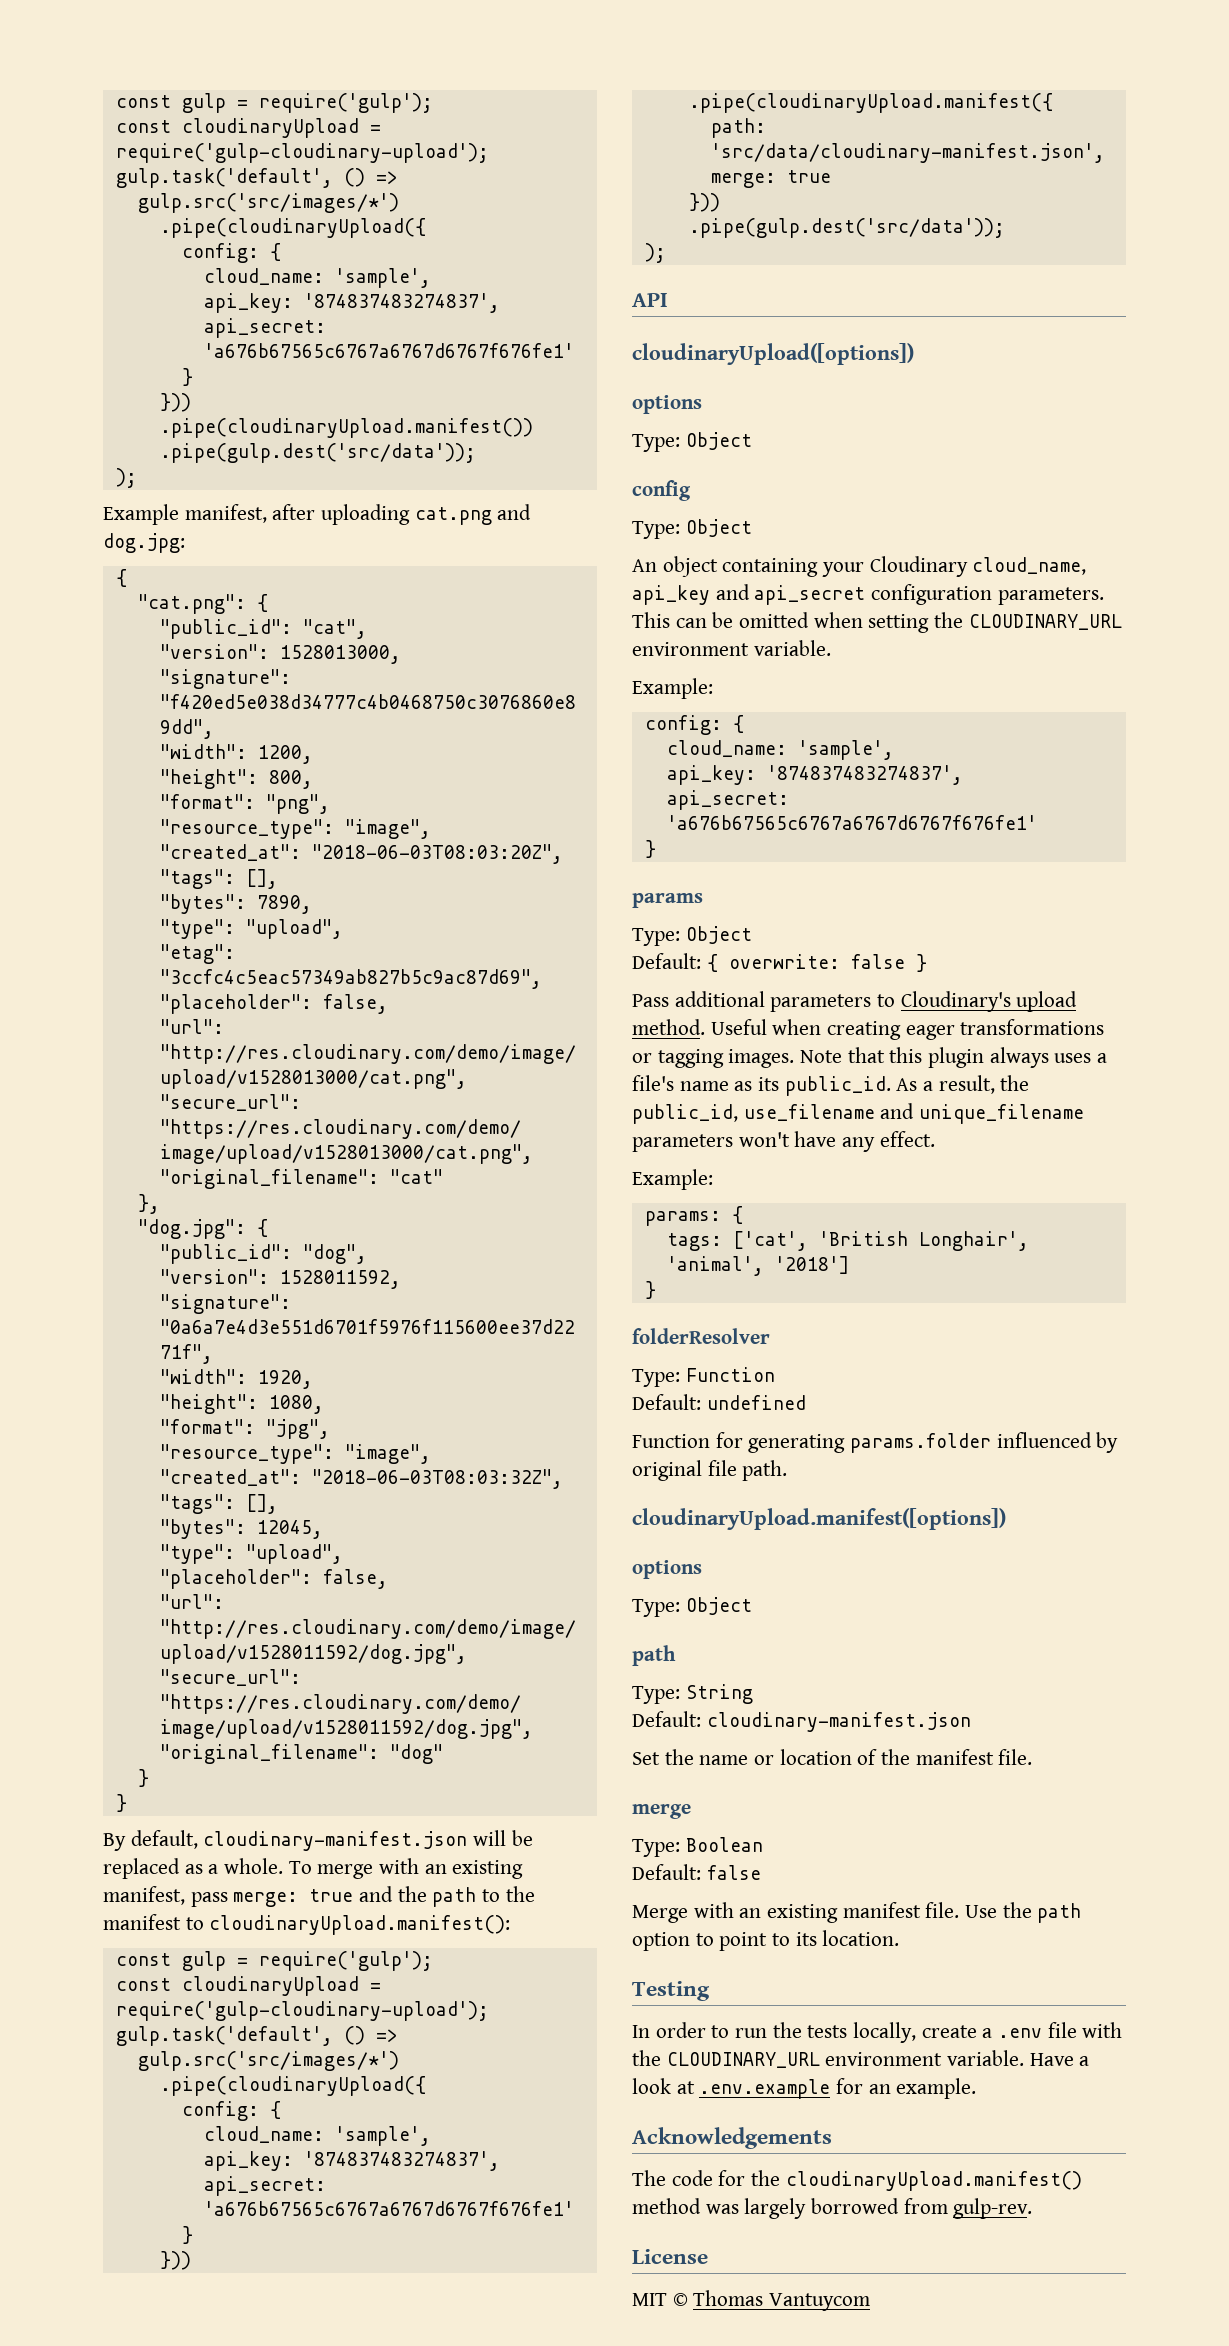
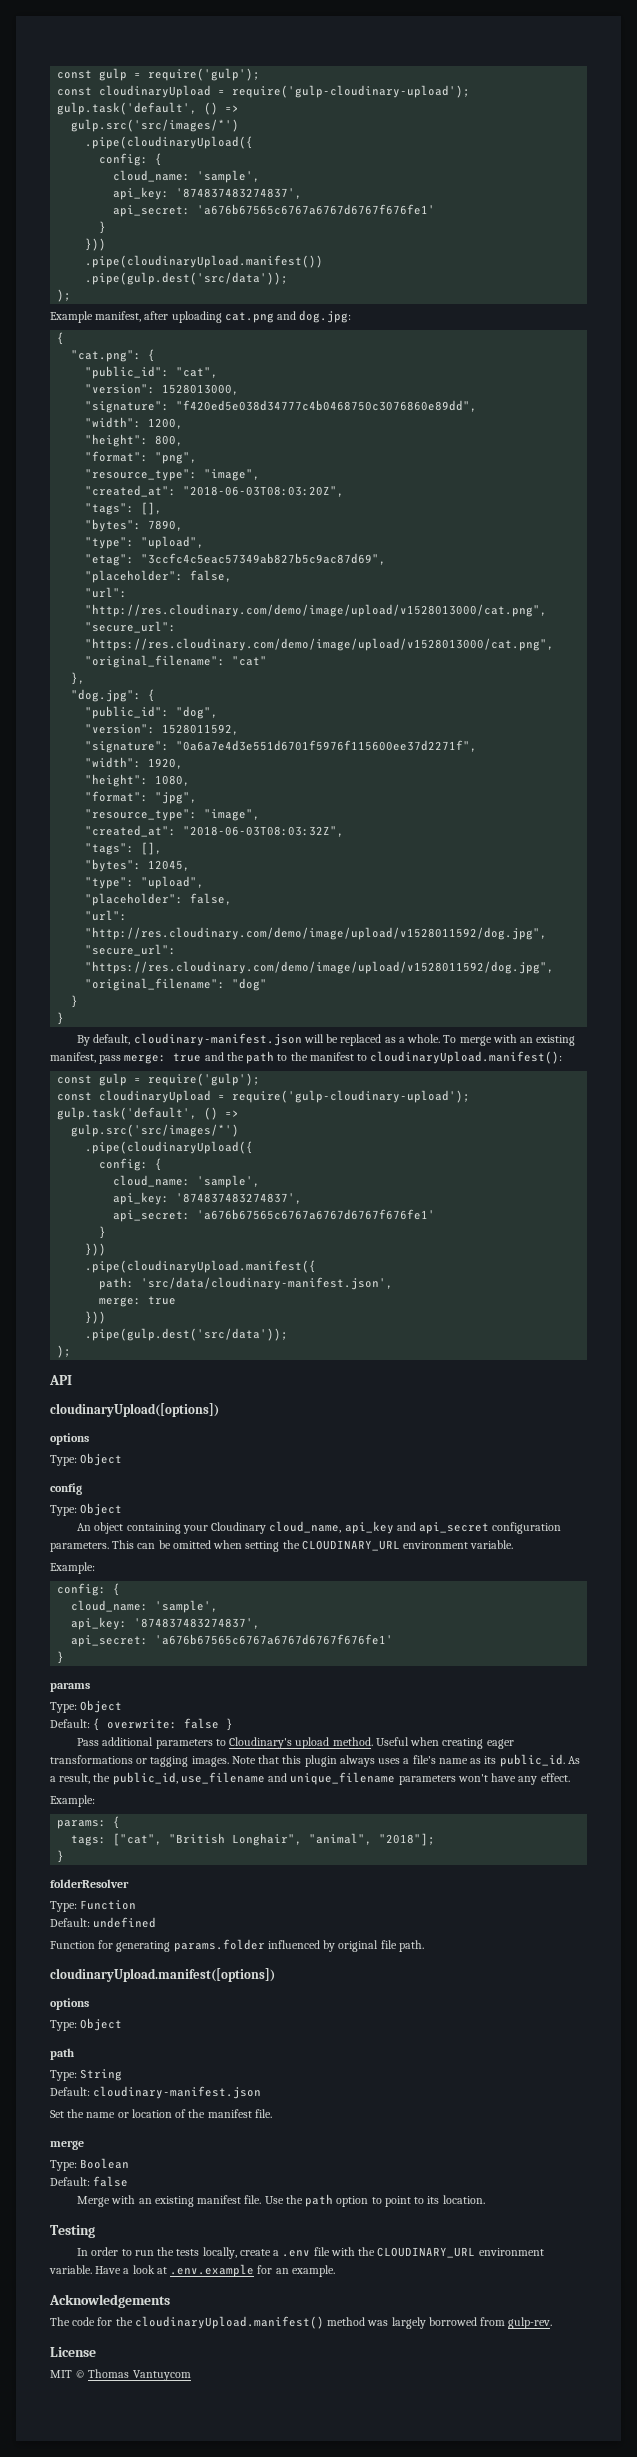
- tags: ['cat', 'British Longhair', 'animal', '2018']
+ tags: ["cat", "British Longhair", "animal", "2018"];

